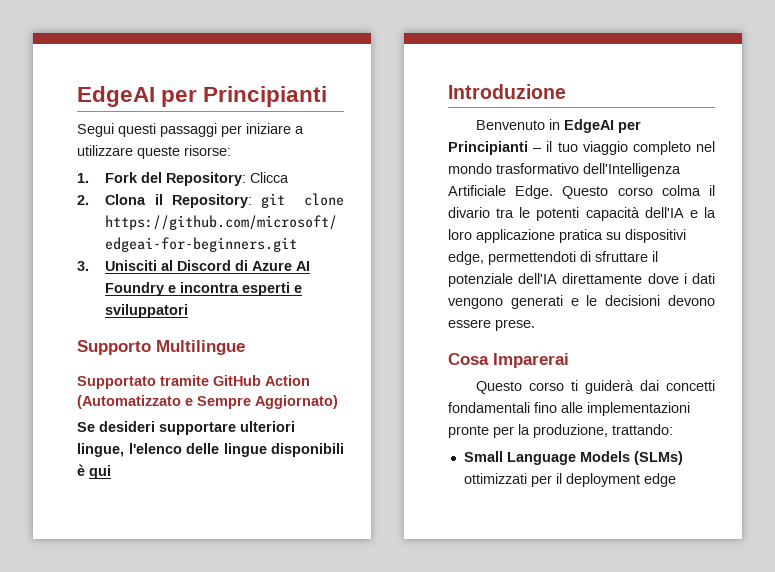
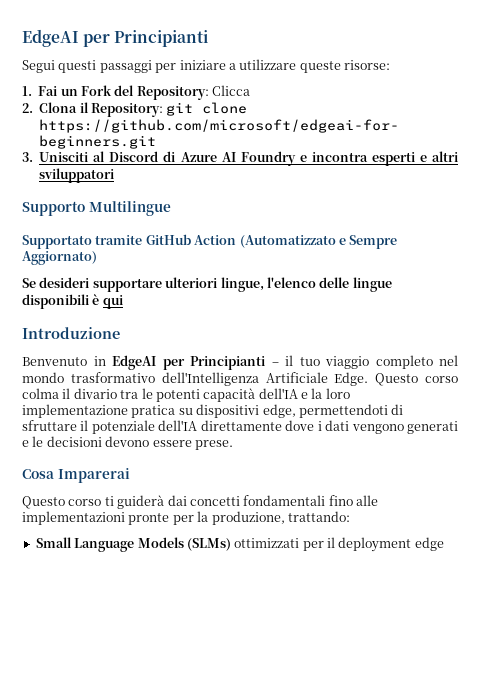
- 1. Fork del Repository: Clicca
+ 1. Fai un Fork del Repository: Clicca
- 3. Unisciti al Discord di Azure AI Foundry e incontra esperti e sviluppatori
+ 3. Unisciti al Discord di Azure AI Foundry e incontra esperti e altri sviluppatori
- Questo corso colma il divario tra le potenti capacità dell'IA e la loro applicazione pratica su dispositivi edge, permettendoti di sfruttare il potenziale dell'IA direttamente dove i dati vengono generati e le decisioni devono essere prese.
+ Questo corso colma il divario tra le potenti capacità dell'IA e la loro implementazione pratica su dispositivi edge, permettendoti di sfruttare il potenziale dell'IA direttamente dove i dati vengono generati e le decisioni devono essere prese.

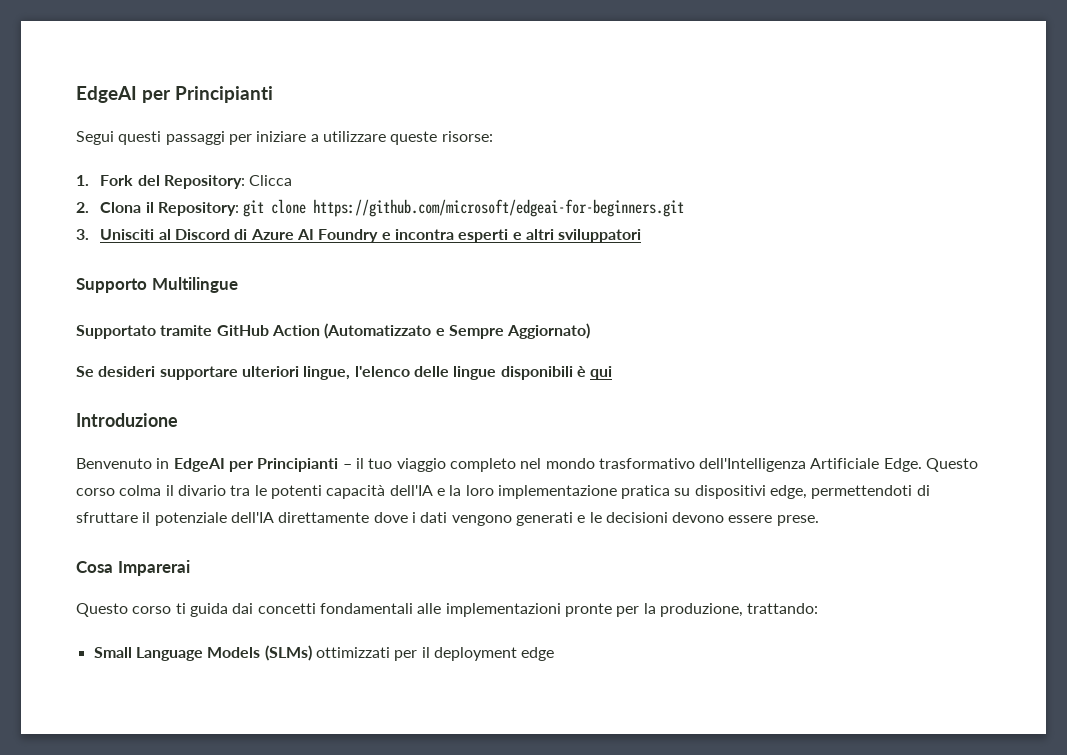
- 1. Fai un Fork del Repository: Clicca
+ 1. Fork del Repository: Clicca
- Questo corso ti guiderà dai concetti fondamentali fino alle implementazioni pronte per la produzione, trattando:
+ Questo corso ti guida dai concetti fondamentali alle implementazioni pronte per la produzione, trattando:

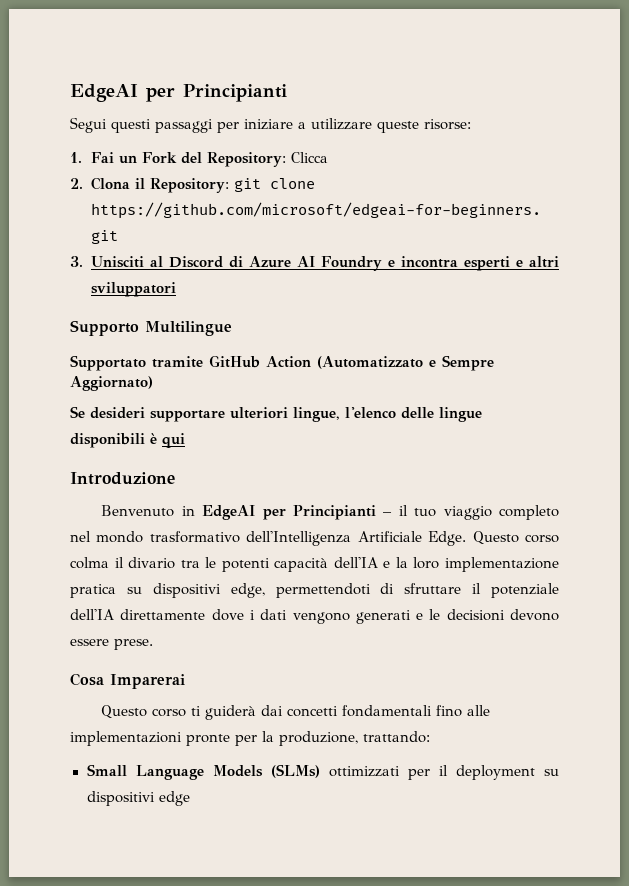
- 1. Fork del Repository: Clicca
+ 1. Fai un Fork del Repository: Clicca
- Questo corso ti guida dai concetti fondamentali alle implementazioni pronte per la produzione, trattando:
+ Questo corso ti guiderà dai concetti fondamentali fino alle implementazioni pronte per la produzione, trattando:
- Small Language Models (SLMs) ottimizzati per il deployment edge
+ Small Language Models (SLMs) ottimizzati per il deployment su dispositivi edge

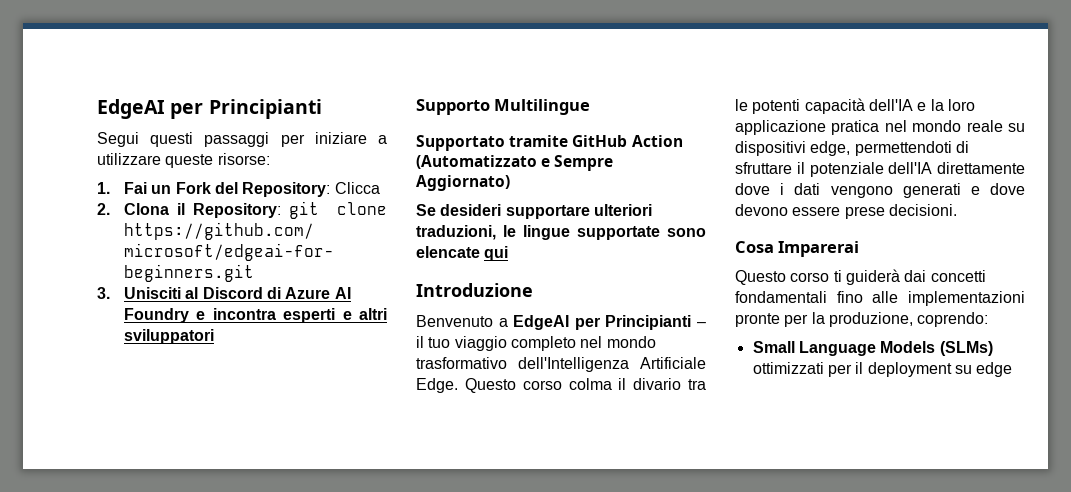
- Se desideri supportare ulteriori lingue, l'elenco delle lingue disponibili è qui
+ Se desideri supportare ulteriori traduzioni, le lingue supportate sono elencate qui
- Benvenuto in EdgeAI per Principianti – il tuo viaggio completo nel mondo trasformativo dell'Intelligenza Artificiale Edge.
+ Benvenuto a EdgeAI per Principianti – il tuo viaggio completo nel mondo trasformativo dell'Intelligenza Artificiale Edge.
- Questo corso colma il divario tra le potenti capacità dell'IA e la loro implementazione pratica su dispositivi edge, permettendoti di sfruttare il potenziale dell'IA direttamente dove i dati vengono generati e le decisioni devono essere prese.
+ Questo corso colma il divario tra le potenti capacità dell'IA e la loro applicazione pratica nel mondo reale su dispositivi edge, permettendoti di sfruttare il potenziale dell'IA direttamente dove i dati vengono generati e dove devono essere prese decisioni.
- Questo corso ti guiderà dai concetti fondamentali fino alle implementazioni pronte per la produzione, trattando:
+ Questo corso ti guiderà dai concetti fondamentali fino alle implementazioni pronte per la produzione, coprendo:
- Small Language Models (SLMs) ottimizzati per il deployment su dispositivi edge
+ Small Language Models (SLMs) ottimizzati per il deployment su edge

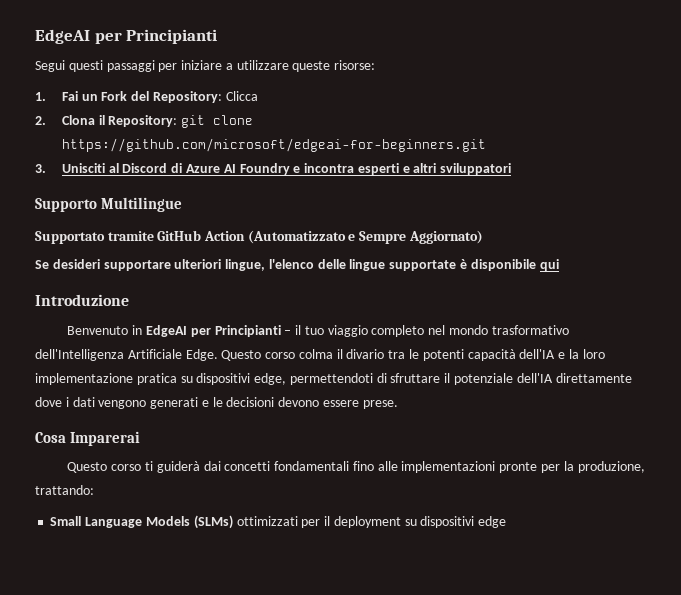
- Se desideri supportare ulteriori traduzioni, le lingue supportate sono elencate qui
+ Se desideri supportare ulteriori lingue, l'elenco delle lingue supportate è disponibile qui
- Benvenuto a EdgeAI per Principianti – il tuo viaggio completo nel mondo trasformativo dell'Intelligenza Artificiale Edge.
+ Benvenuto in EdgeAI per Principianti – il tuo viaggio completo nel mondo trasformativo dell'Intelligenza Artificiale Edge.
- Questo corso colma il divario tra le potenti capacità dell'IA e la loro applicazione pratica nel mondo reale su dispositivi edge, permettendoti di sfruttare il potenziale dell'IA direttamente dove i dati vengono generati e dove devono essere prese decisioni.
+ Questo corso colma il divario tra le potenti capacità dell'IA e la loro implementazione pratica su dispositivi edge, permettendoti di sfruttare il potenziale dell'IA direttamente dove i dati vengono generati e le decisioni devono essere prese.
- Questo corso ti guiderà dai concetti fondamentali fino alle implementazioni pronte per la produzione, coprendo:
+ Questo corso ti guiderà dai concetti fondamentali fino alle implementazioni pronte per la produzione, trattando:
- Small Language Models (SLMs) ottimizzati per il deployment su edge
+ Small Language Models (SLMs) ottimizzati per il deployment su dispositivi edge

